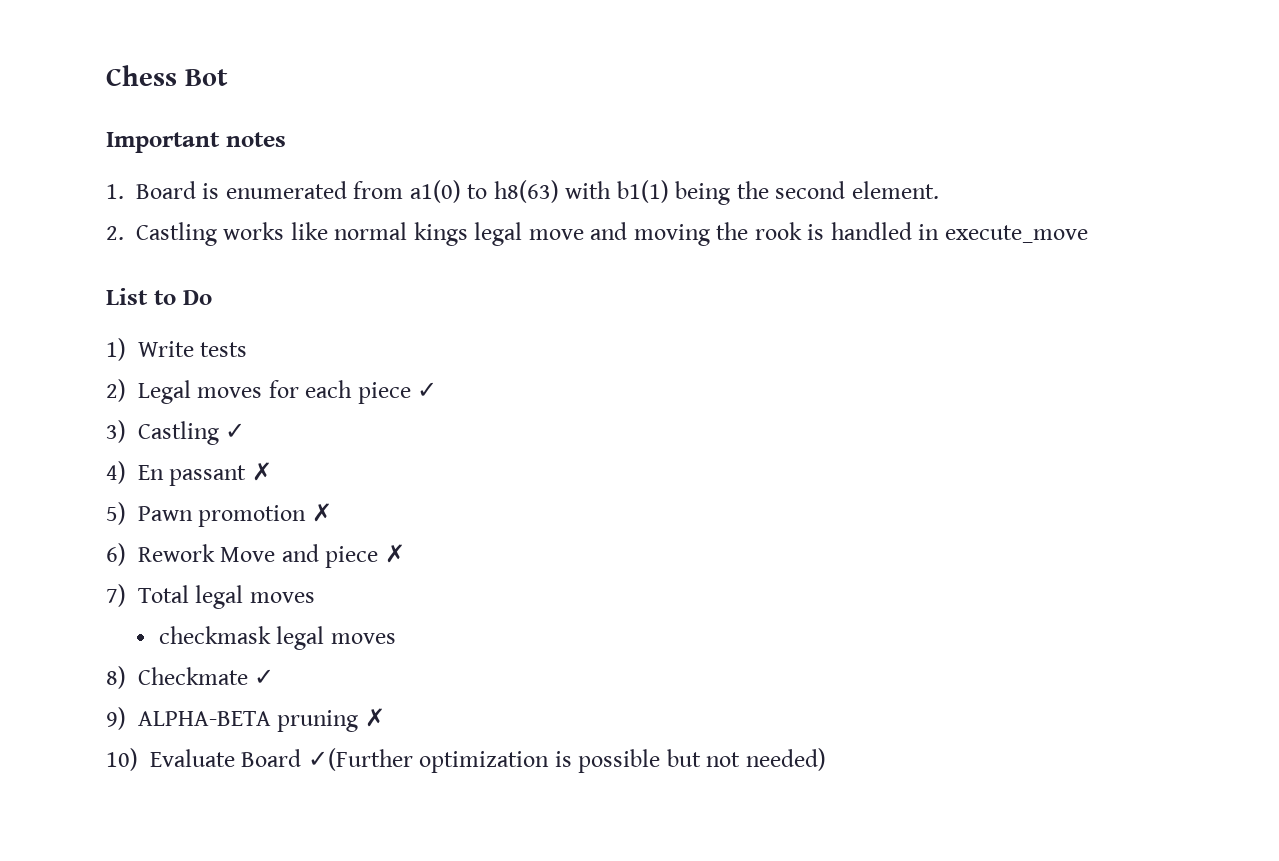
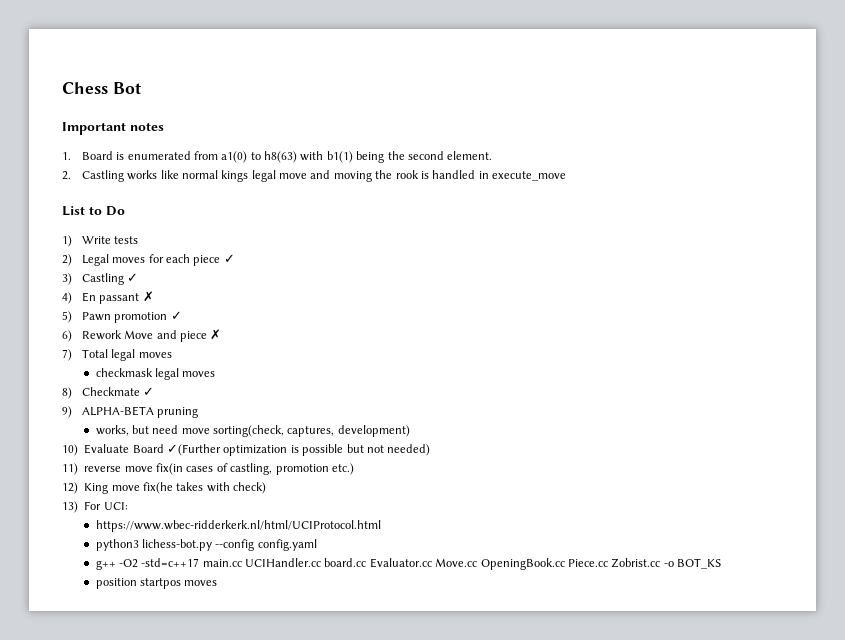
- 5) Pawn promotion ✗
+ 5) Pawn promotion ✓
- 9) ALPHA-BETA pruning ✗
+ 9) ALPHA-BETA pruning
+ works, but need move sorting(check, captures, development)
+ 11) reverse move fix(in cases of castling, promotion etc.)
+ 12) King move fix(he takes with check)
+ 13) For UCI:
+ https://www.wbec-ridderkerk.nl/html/UCIProtocol.html
+ python3 lichess-bot.py --config config.yaml
+ g++ -O2 -std=c++17 main.cc UCIHandler.cc board.cc Evaluator.cc Move.cc OpeningBook.cc Piece.cc Zobrist.cc -o BOT_KS
+ position startpos moves

